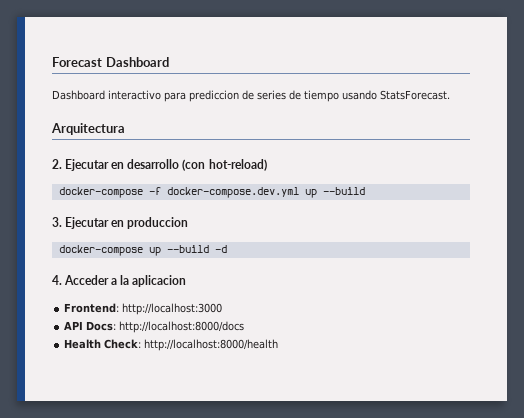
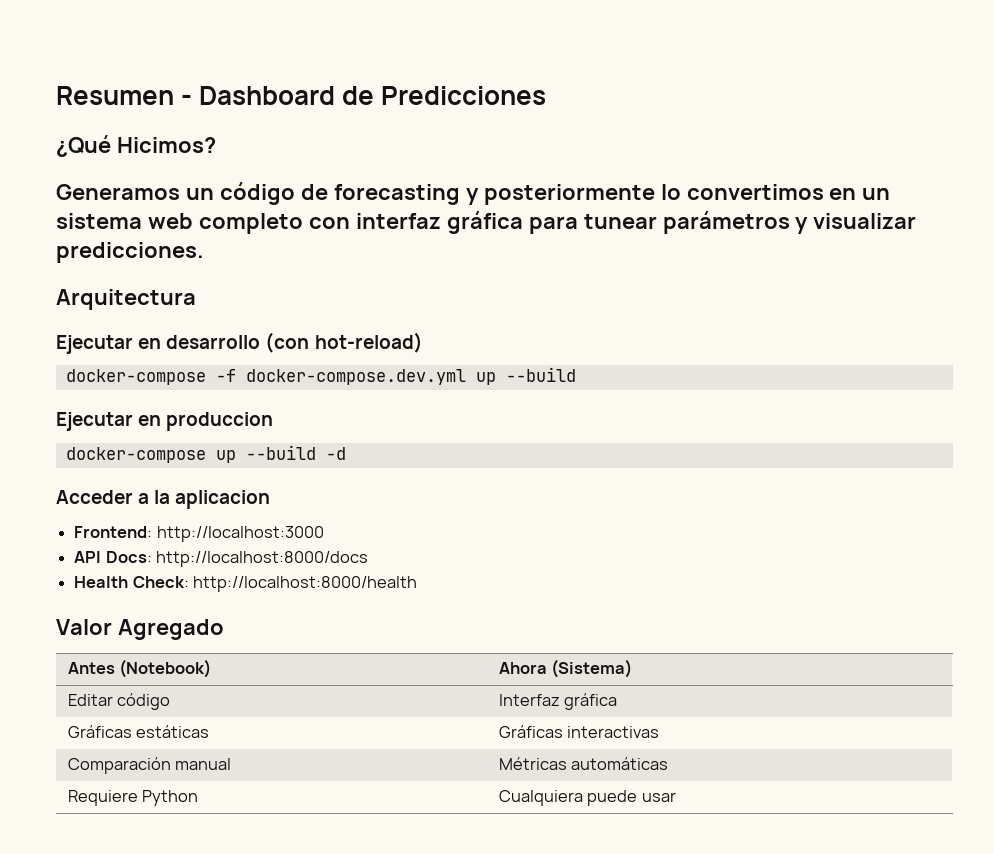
- Forecast Dashboard
- Dashboard interactivo para prediccion de series de tiempo usando StatsForecast.
+ Resumen - Dashboard de Predicciones
+ ¿Qué Hicimos?
+ Generamos un código de forecasting y posteriormente lo convertimos en un sistema web completo con interfaz gráfica para tunear parámetros y visualizar predicciones.
- 2. Ejecutar en desarrollo (con hot-reload)
+ Ejecutar en desarrollo (con hot-reload)
- 3. Ejecutar en produccion
+ Ejecutar en produccion
- 4. Acceder a la aplicacion
+ Acceder a la aplicacion
+ Valor Agregado
+ Antes (Notebook) | Ahora (Sistema)
+ Editar código | Interfaz gráfica
+ Gráficas estáticas | Gráficas interactivas
+ Comparación manual | Métricas automáticas
+ Requiere Python | Cualquiera puede usar

